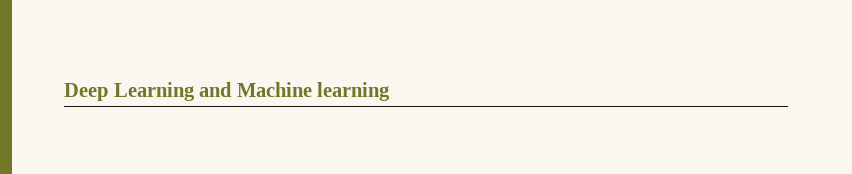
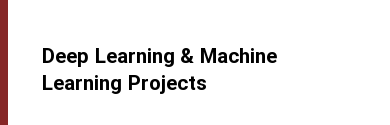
- Deep Learning and Machine learning
+ Deep Learning & Machine Learning Projects

